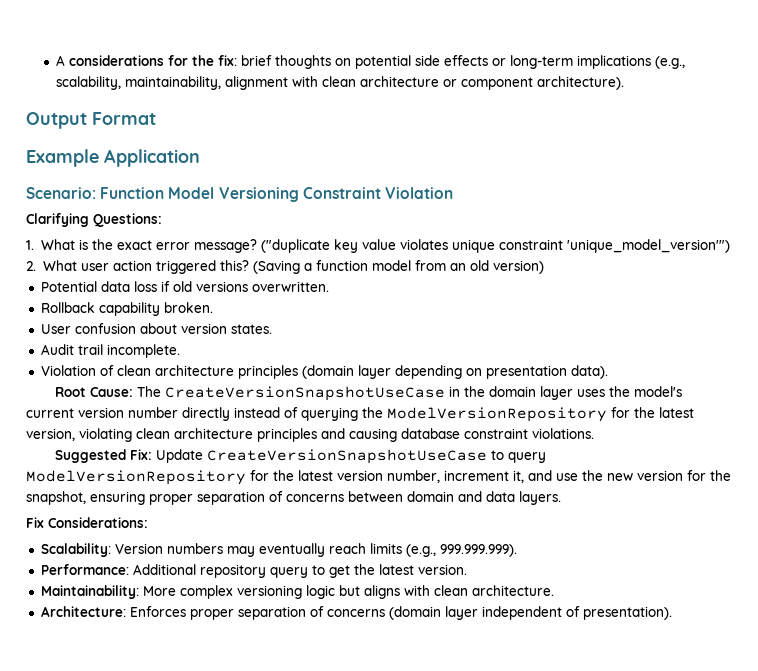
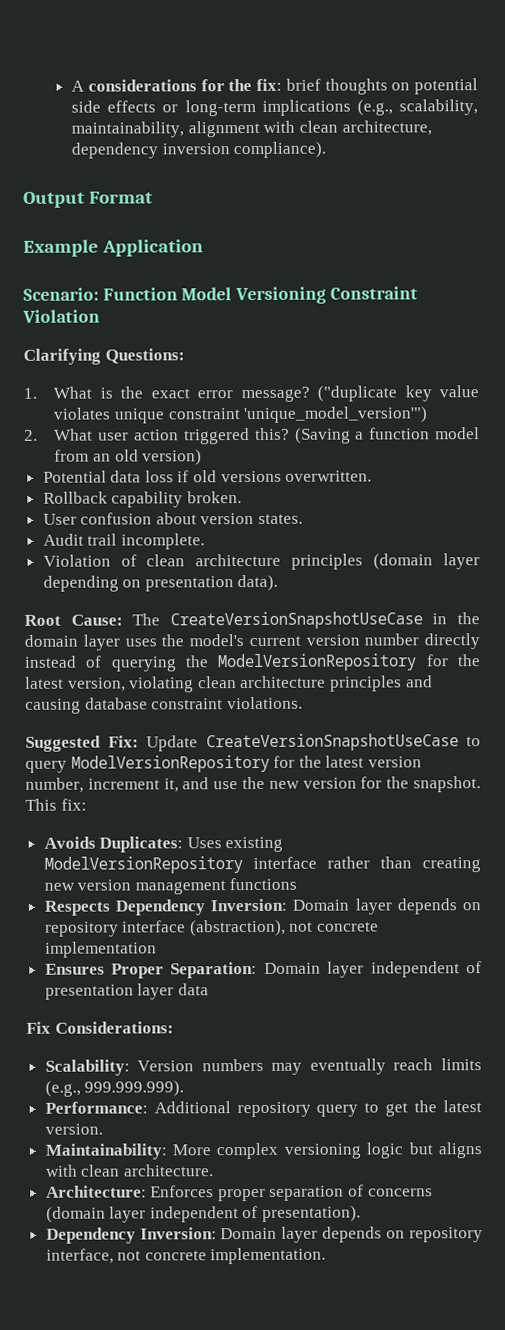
- A considerations for the fix: brief thoughts on potential side effects or long-term implications (e.g., scalability, maintainability, alignment with clean architecture or component architecture).
+ A considerations for the fix: brief thoughts on potential side effects or long-term implications (e.g., scalability, maintainability, alignment with clean architecture, dependency inversion compliance).
- Suggested Fix: Update CreateVersionSnapshotUseCase to query ModelVersionRepository for the latest version number, increment it, and use the new version for the snapshot, ensuring proper separation of concerns between domain and data layers.
+ Suggested Fix: Update CreateVersionSnapshotUseCase to query ModelVersionRepository for the latest version number, increment it, and use the new version for the snapshot. This fix:
+ Avoids Duplicates: Uses existing ModelVersionRepository interface rather than creating new version management functions
+ Respects Dependency Inversion: Domain layer depends on repository interface (abstraction), not concrete implementation
+ Ensures Proper Separation: Domain layer independent of presentation layer data
+ Dependency Inversion: Domain layer depends on repository interface, not concrete implementation.

